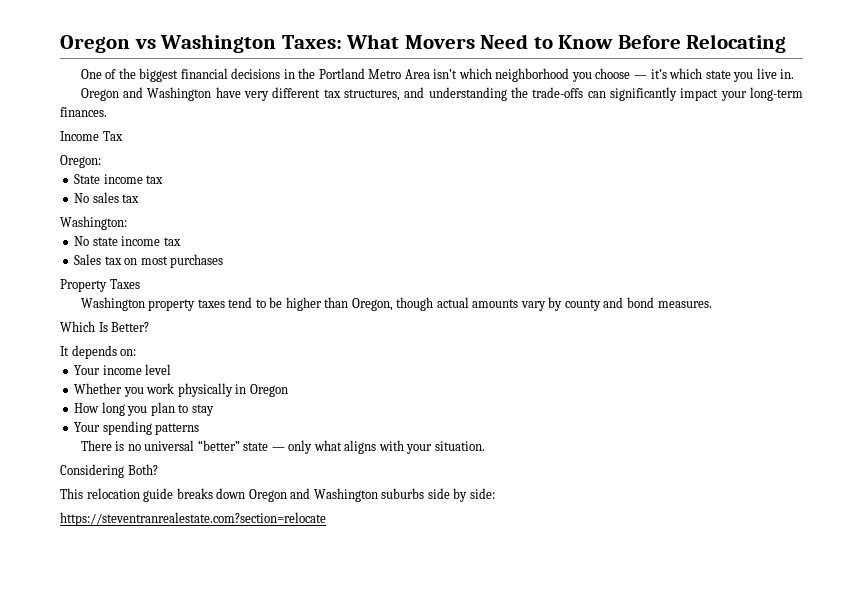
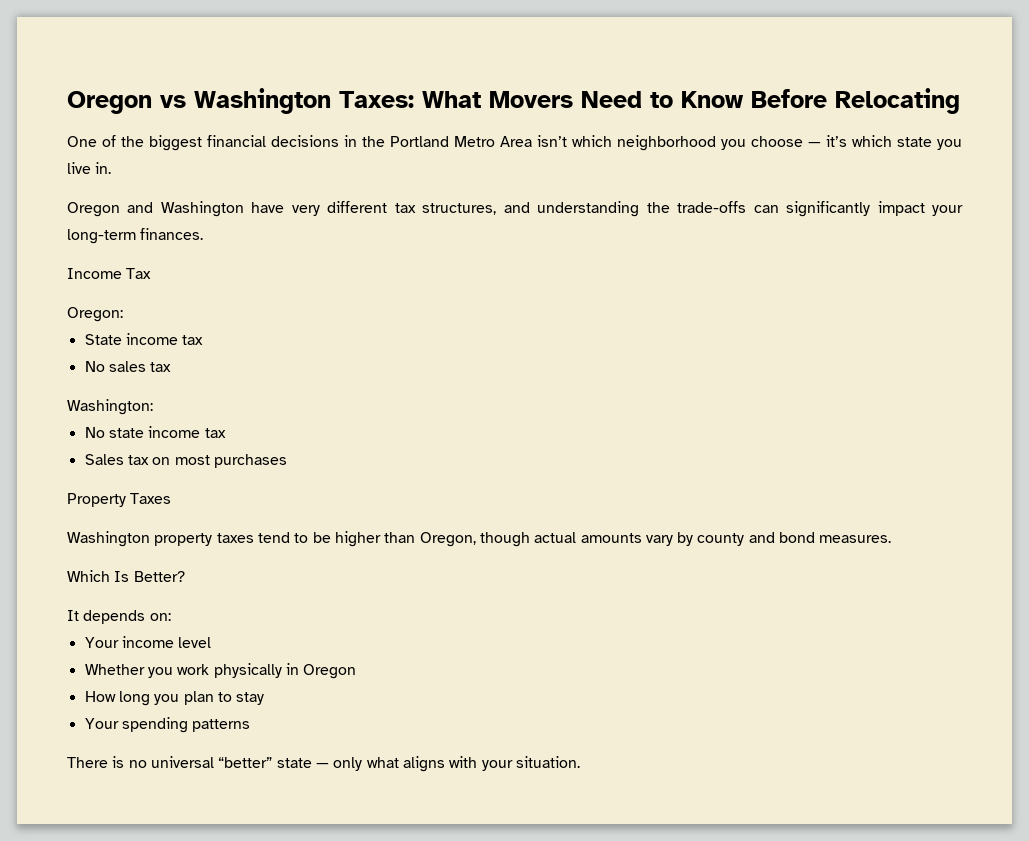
- Considering Both?
- This relocation guide breaks down Oregon and Washington suburbs side by side:
- https://steventranrealestate.com?section=relocate

